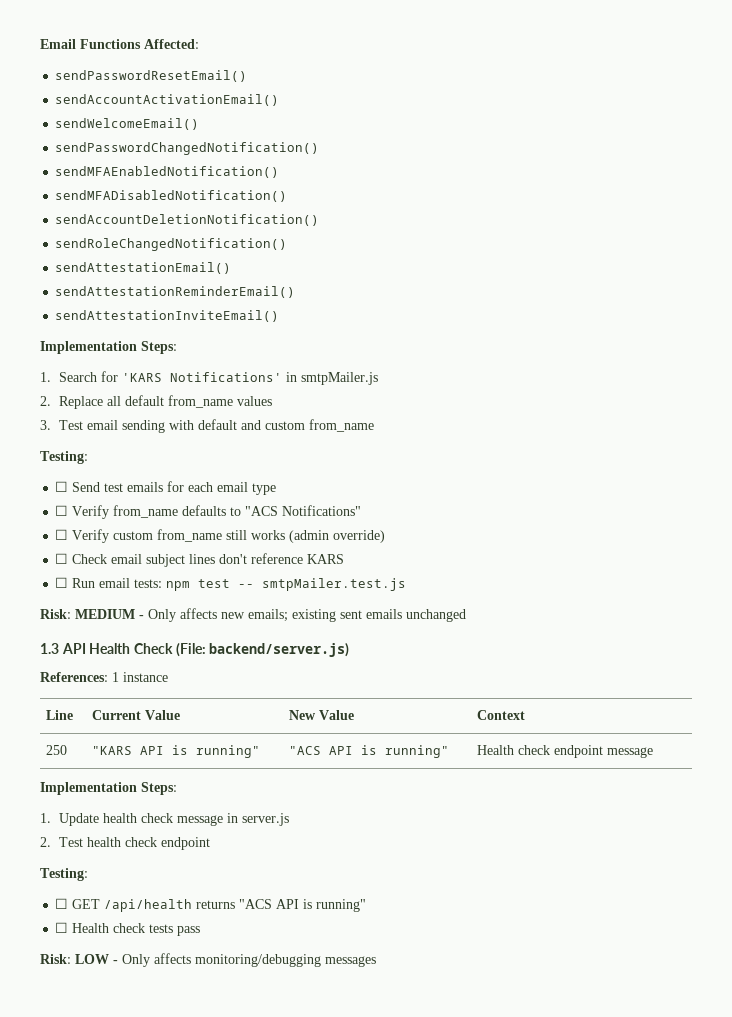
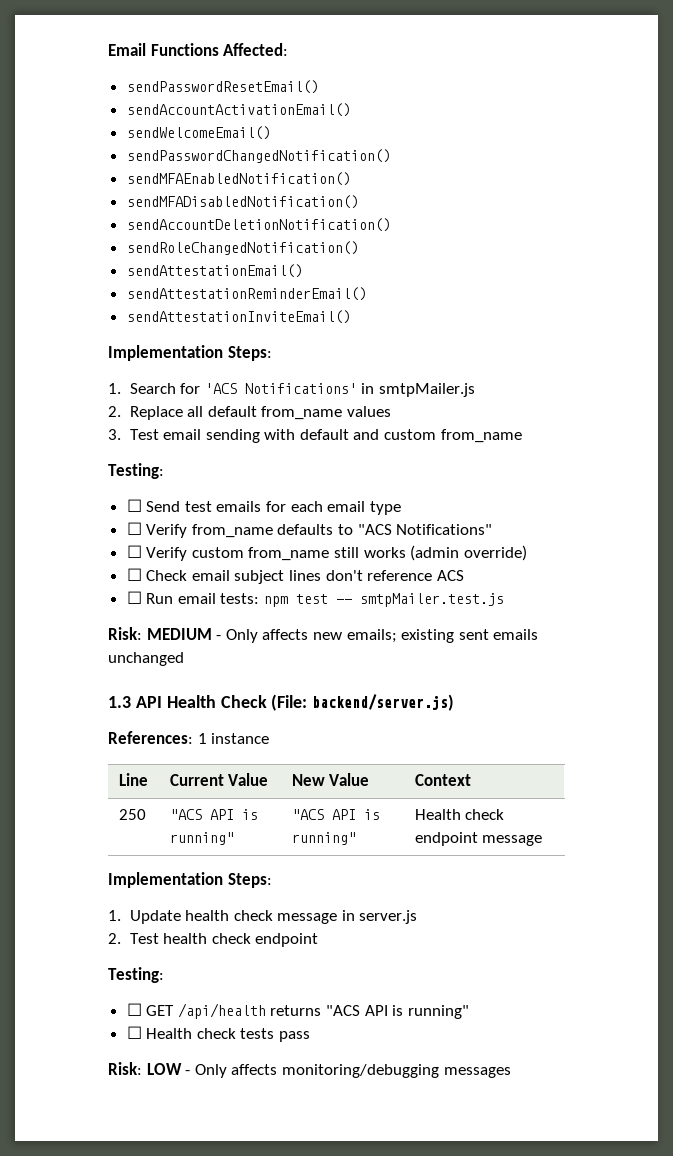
- 1. Search for 'KARS Notifications' in smtpMailer.js
+ 1. Search for 'ACS Notifications' in smtpMailer.js
- ☐ Check email subject lines don't reference KARS
+ ☐ Check email subject lines don't reference ACS
- 250 | "KARS API is running" | "ACS API is running" | Health check endpoint message
+ 250 | "ACS API is running" | "ACS API is running" | Health check endpoint message

